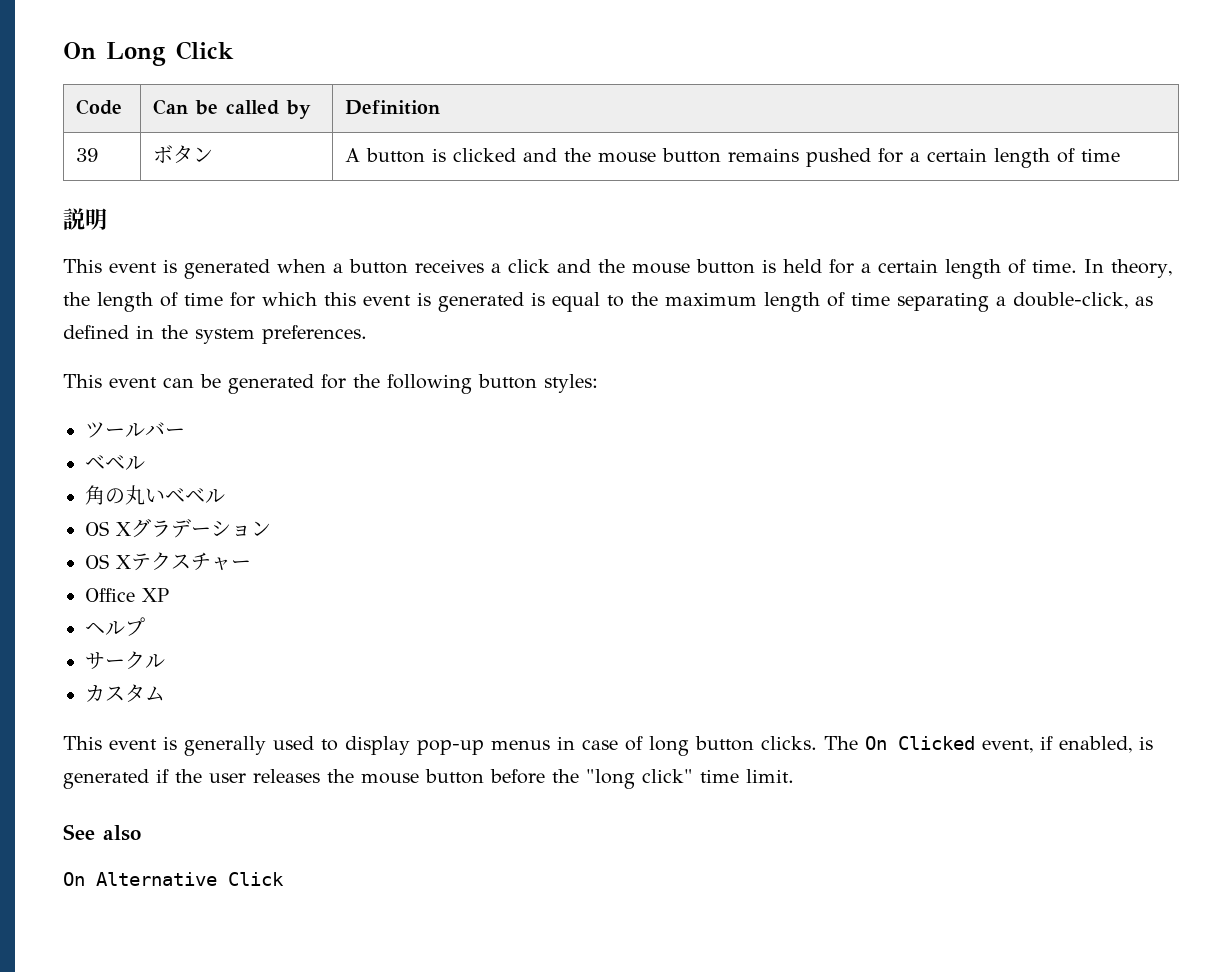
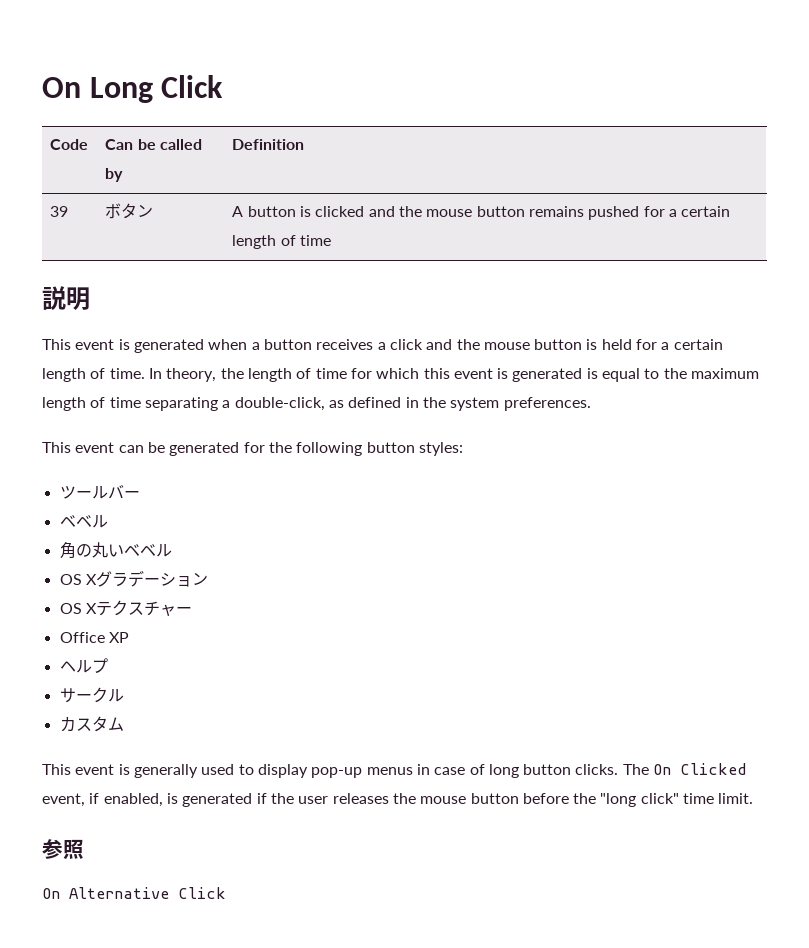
- See also
+ 参照

